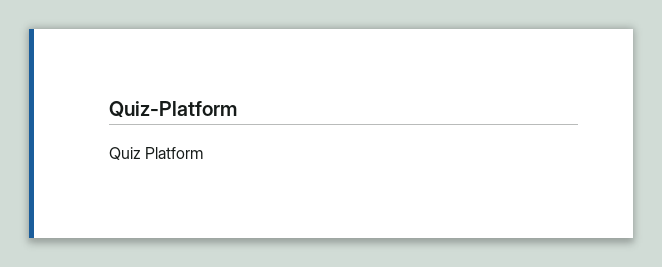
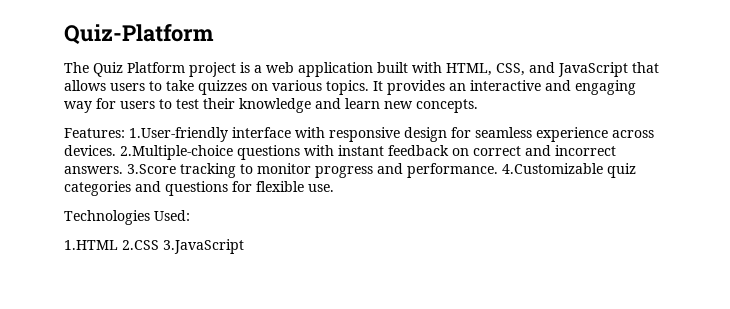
- Quiz Platform
+ The Quiz Platform project is a web application built with HTML, CSS, and JavaScript that allows users to take quizzes on various topics. It provides an interactive and engaging way for users to test their knowledge and learn new concepts.
+ Features: 1.User-friendly interface with responsive design for seamless experience across devices. 2.Multiple-choice questions with instant feedback on correct and incorrect answers. 3.Score tracking to monitor progress and performance. 4.Customizable quiz categories and questions for flexible use.
+ Technologies Used:
+ 1.HTML 2.CSS 3.JavaScript

